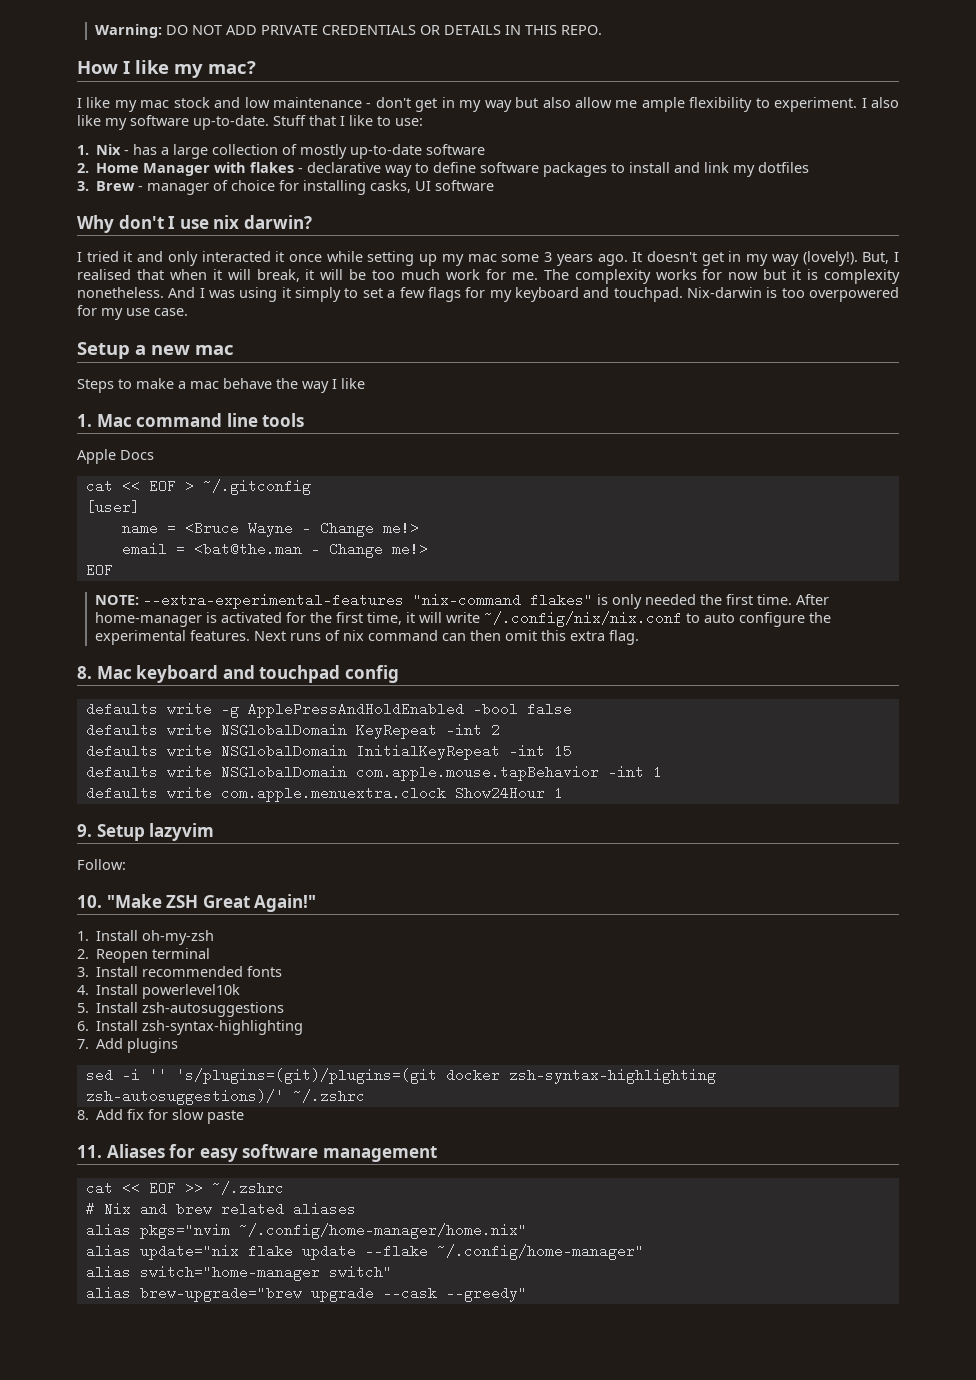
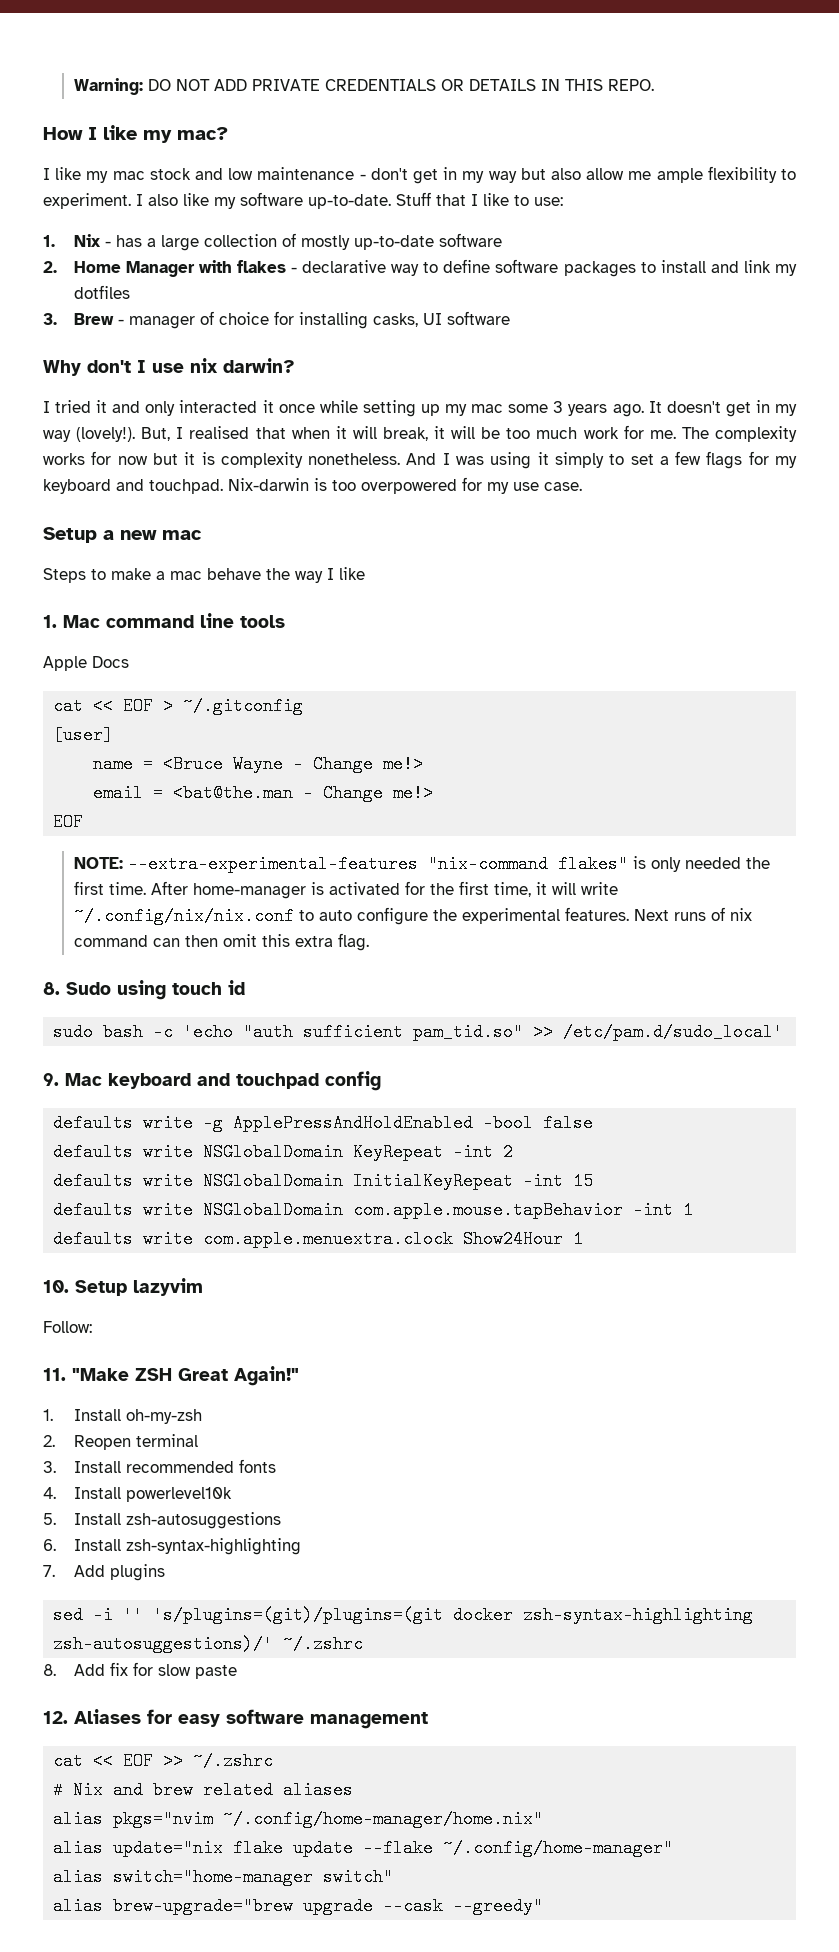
- 8. Mac keyboard and touchpad config
+ 8. Sudo using touch id
+ sudo bash -c 'echo "auth sufficient pam_tid.so" >> /etc/pam.d/sudo_local'
+ 9. Mac keyboard and touchpad config
- 9. Setup lazyvim
+ 10. Setup lazyvim
- 10. "Make ZSH Great Again!"
+ 11. "Make ZSH Great Again!"
- 11. Aliases for easy software management
+ 12. Aliases for easy software management

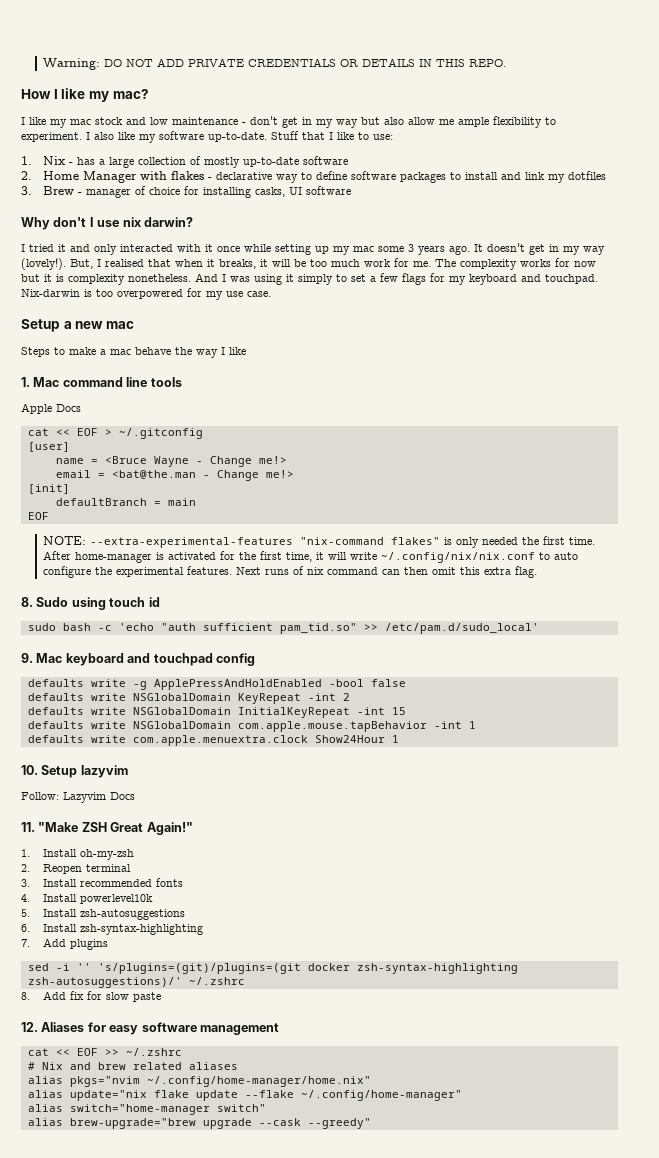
- I tried it and only interacted it once while setting up my mac some 3 years ago.
+ I tried it and only interacted with it once while setting up my mac some 3 years ago.
- But, I realised that when it will break, it will be too much work for me.
+ But, I realised that when it breaks, it will be too much work for me.
+ [init]
+ defaultBranch = main
- Follow:
+ Follow: Lazyvim Docs

